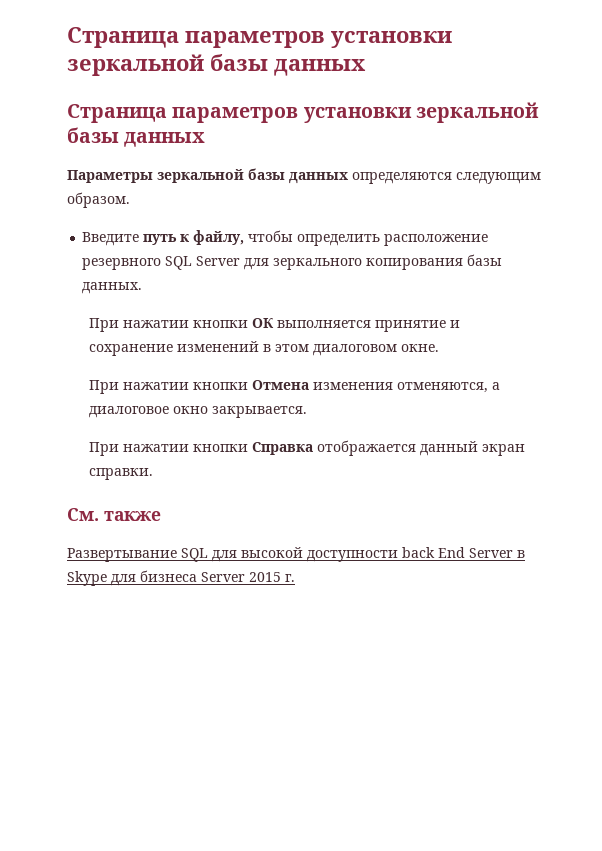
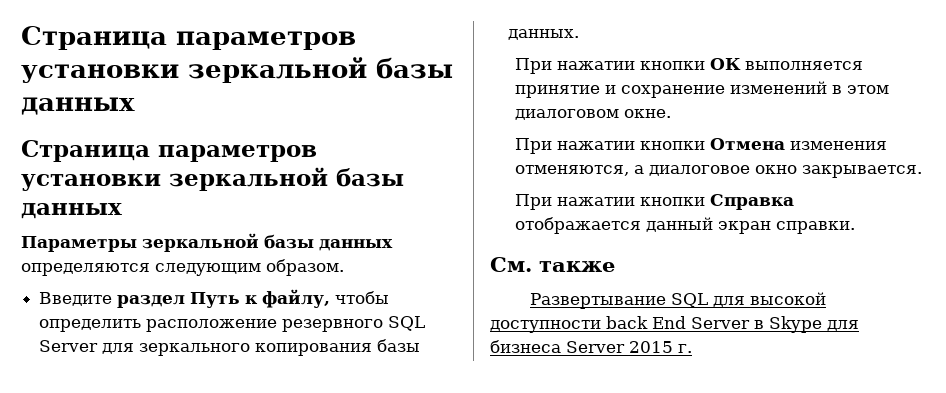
- Введите путь к файлу, чтобы определить расположение резервного SQL Server для зеркального копирования базы данных.
+ Введите раздел Путь к файлу, чтобы определить расположение резервного SQL Server для зеркального копирования базы данных.

